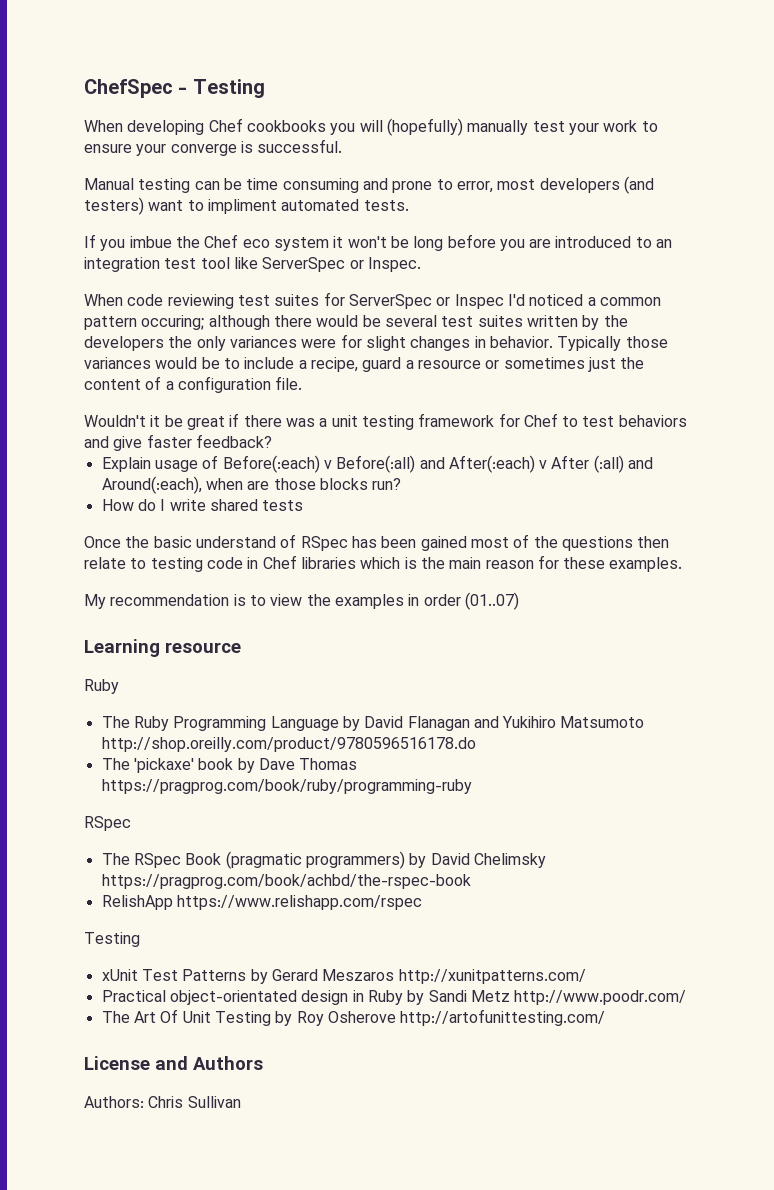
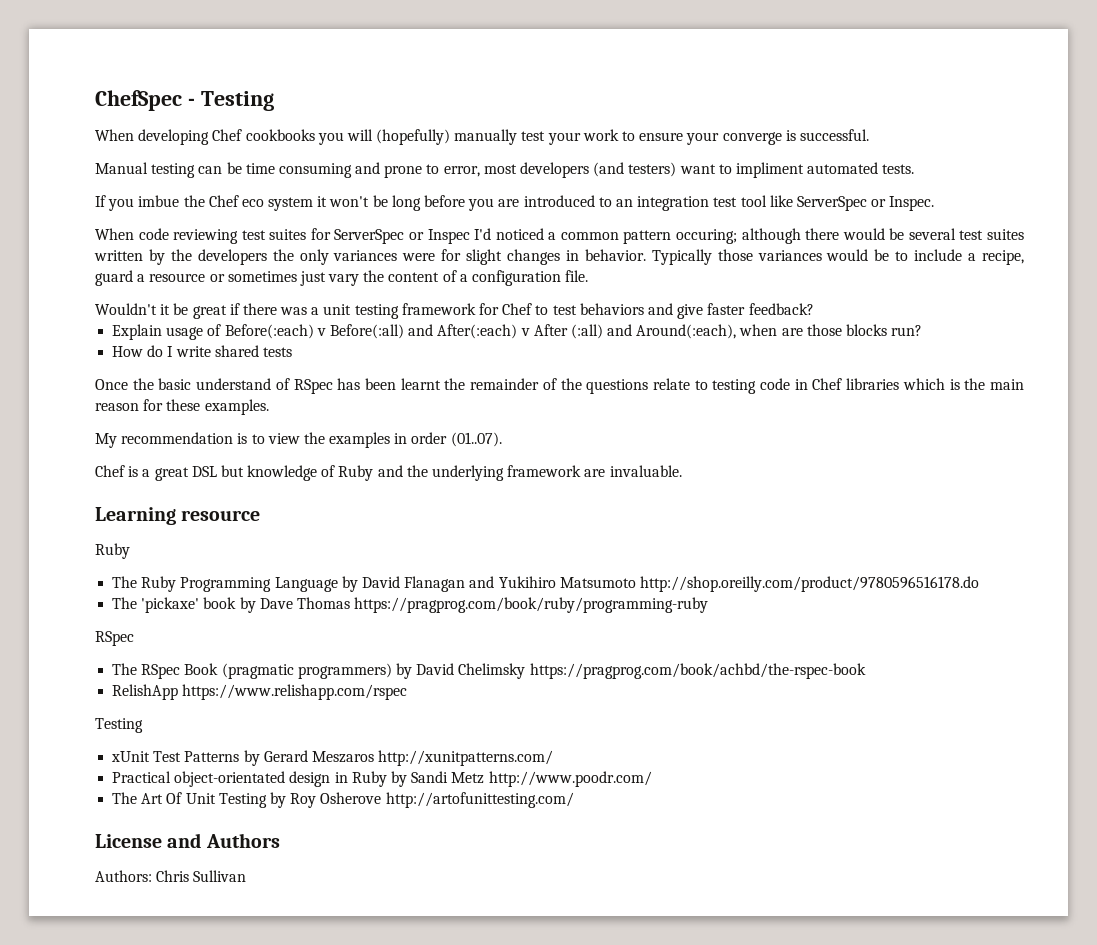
- Typically those variances would be to include a recipe, guard a resource or sometimes just the content of a configuration file.
+ Typically those variances would be to include a recipe, guard a resource or sometimes just vary the content of a configuration file.
- Once the basic understand of RSpec has been gained most of the questions then relate to testing code in Chef libraries which is the main reason for these examples.
+ Once the basic understand of RSpec has been learnt the remainder of the questions relate to testing code in Chef libraries which is the main reason for these examples.
- My recommendation is to view the examples in order (01..07)
+ My recommendation is to view the examples in order (01..07).
+ Chef is a great DSL but knowledge of Ruby and the underlying framework are invaluable.

